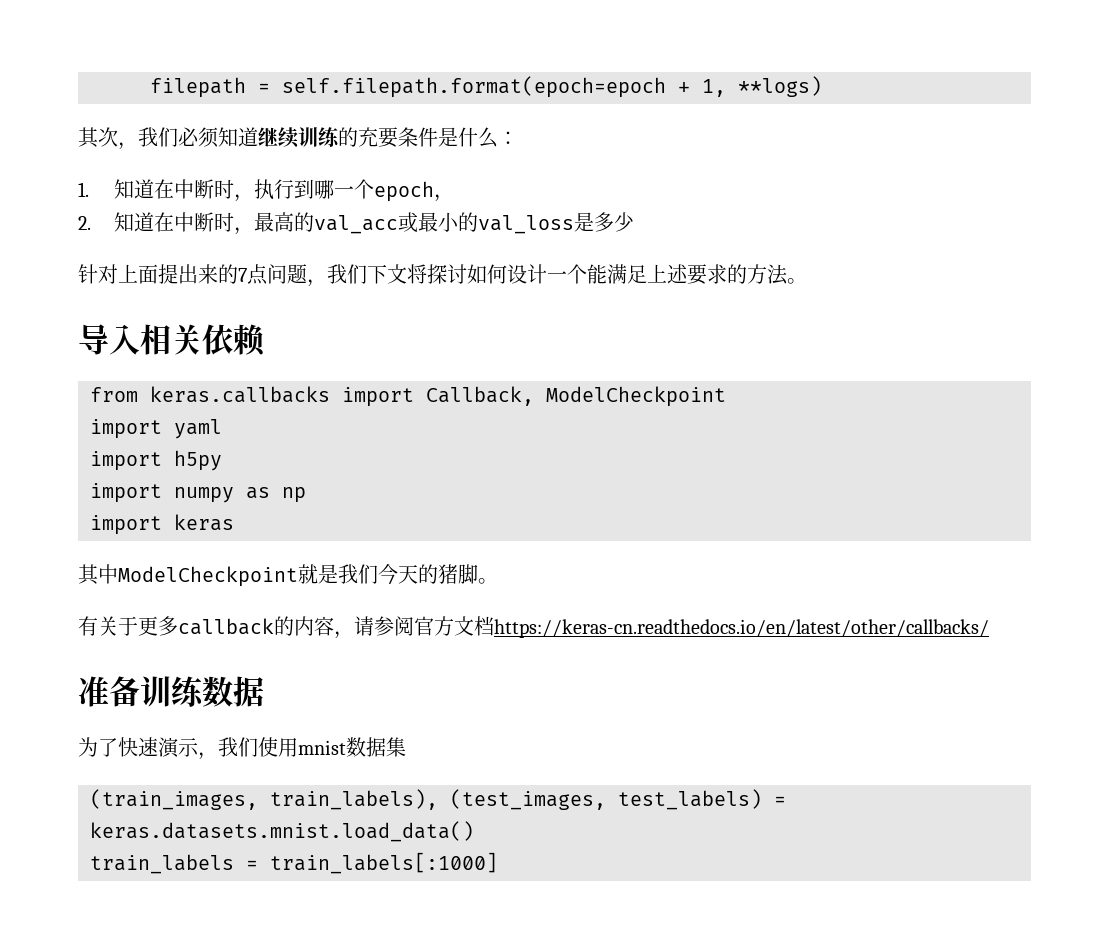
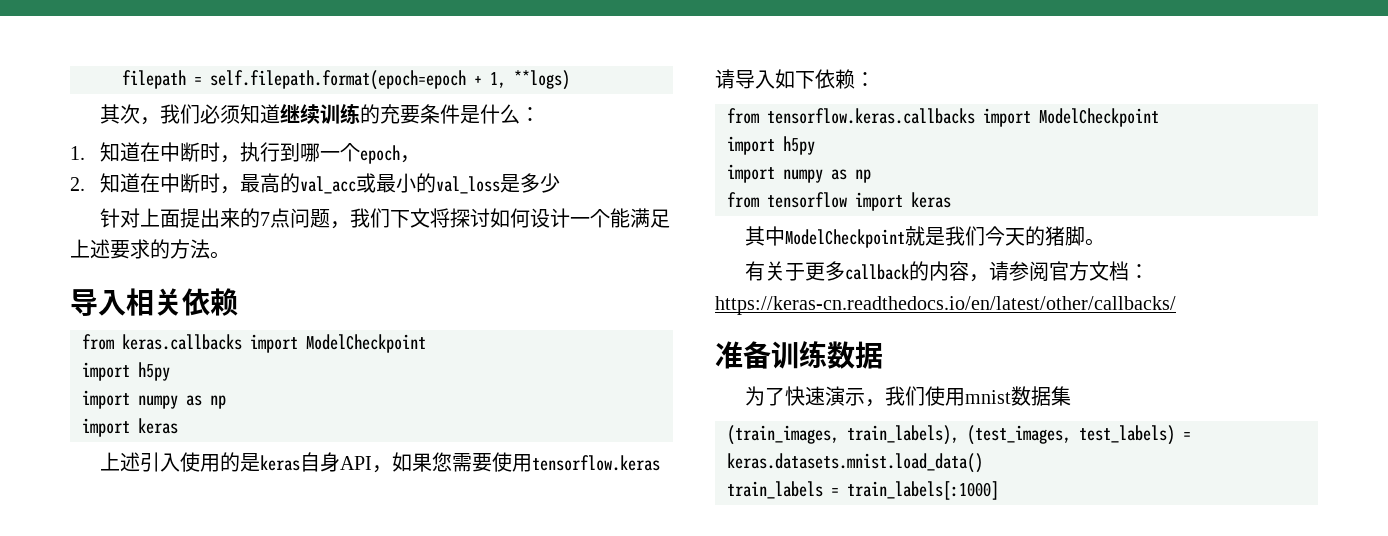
- from keras.callbacks import Callback, ModelCheckpoint
- import yaml
+ from keras.callbacks import ModelCheckpoint
+ 上述引入使用的是keras自身API，如果您需要使用tensorflow.keras请导入如下依赖：
+ from tensorflow.keras.callbacks import ModelCheckpoint
+ import h5py
+ import numpy as np
+ from tensorflow import keras
- 有关于更多callback的内容，请参阅官方文档https://keras-cn.readthedocs.io/en/latest/other/callbacks/
+ 有关于更多callback的内容，请参阅官方文档：https://keras-cn.readthedocs.io/en/latest/other/callbacks/

